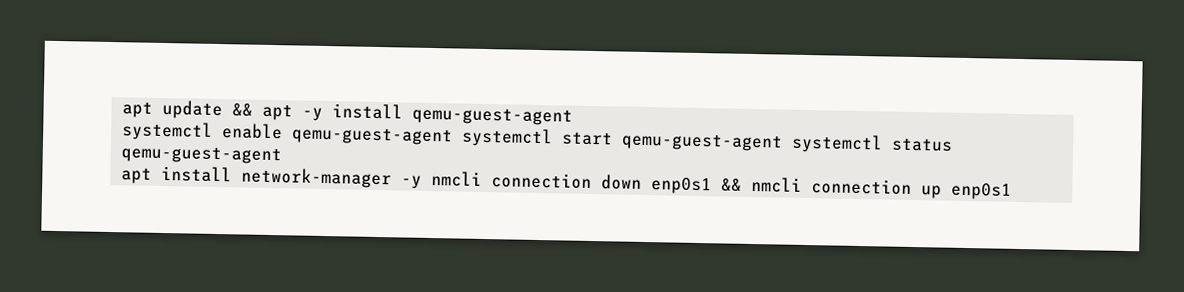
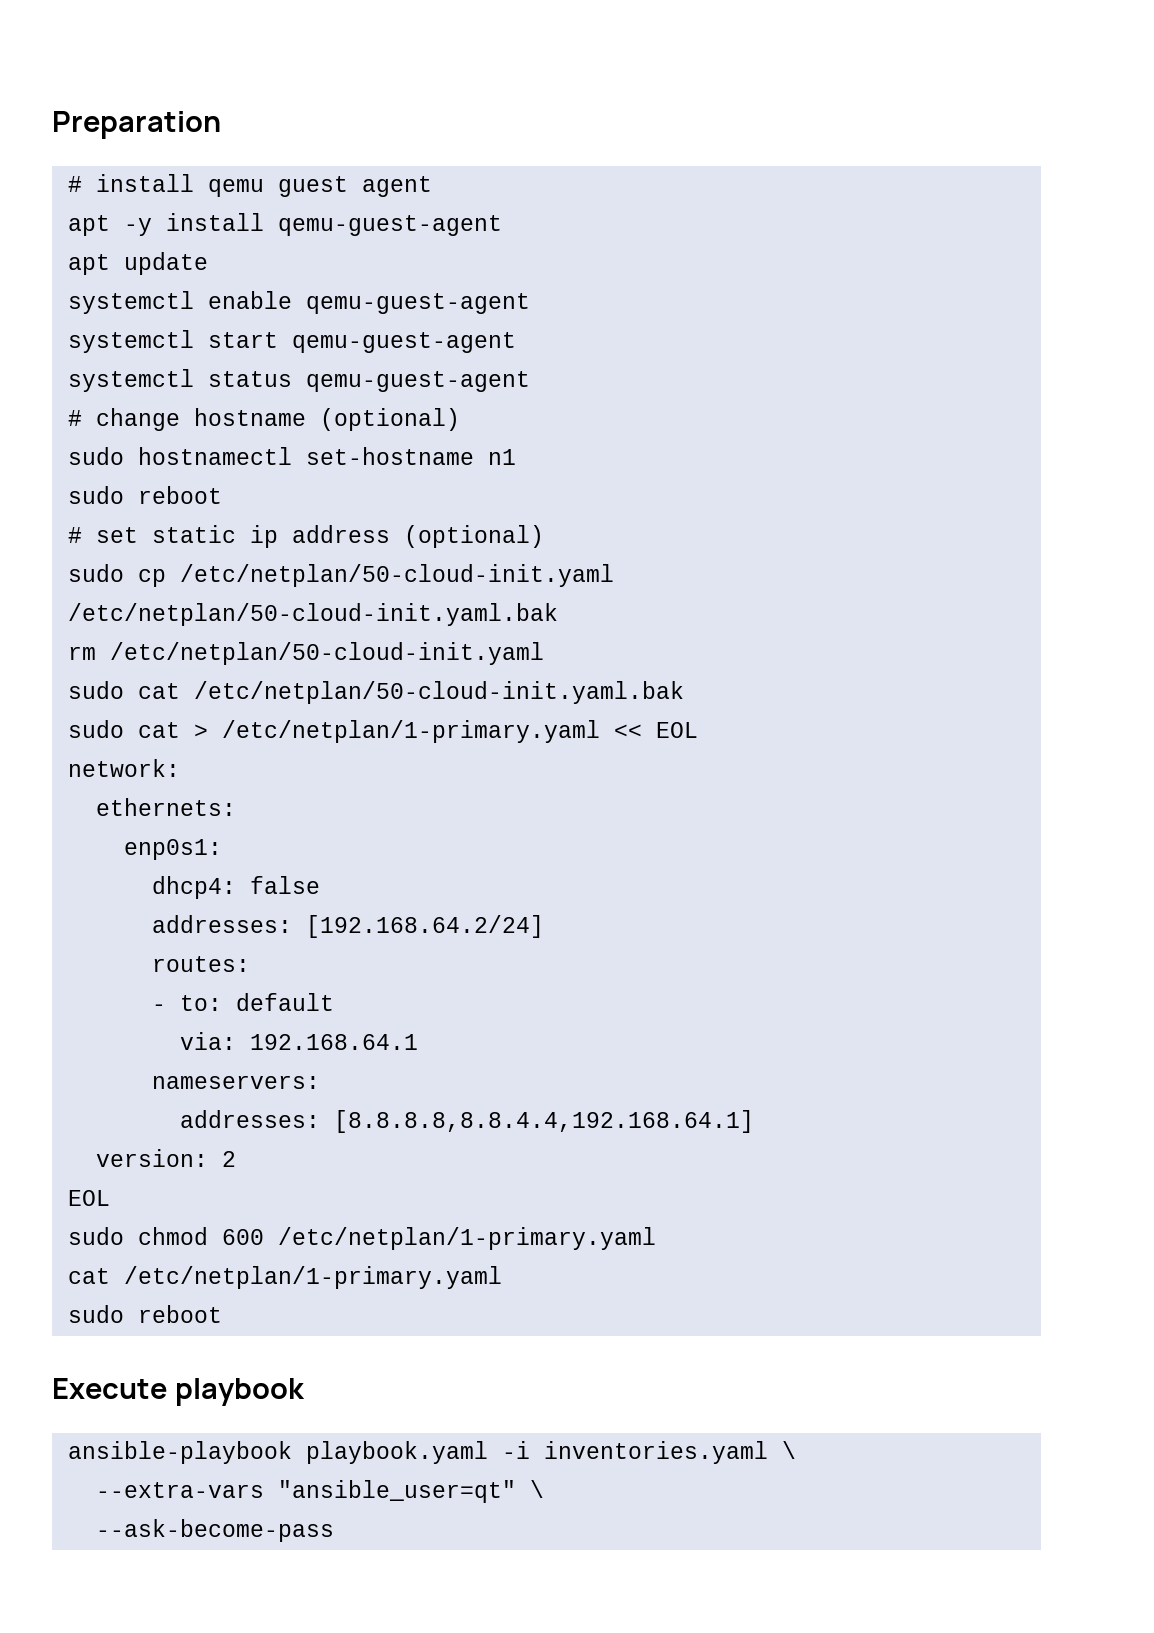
- apt update && apt -y install qemu-guest-agent
+ Preparation
+ # install qemu guest agent
+ apt -y install qemu-guest-agent
+ apt update
- systemctl enable qemu-guest-agent systemctl start qemu-guest-agent systemctl status qemu-guest-agent
+ systemctl enable qemu-guest-agent
+ systemctl start qemu-guest-agent
+ systemctl status qemu-guest-agent
- apt install network-manager -y nmcli connection down enp0s1 && nmcli connection up enp0s1
+ # change hostname (optional)
+ sudo hostnamectl set-hostname n1
+ sudo reboot
+ # set static ip address (optional)
+ sudo cp /etc/netplan/50-cloud-init.yaml /etc/netplan/50-cloud-init.yaml.bak
+ rm /etc/netplan/50-cloud-init.yaml
+ sudo cat /etc/netplan/50-cloud-init.yaml.bak
+ sudo cat > /etc/netplan/1-primary.yaml << EOL
+ network:
+ ethernets:
+ enp0s1:
+ dhcp4: false
+ addresses: [192.168.64.2/24]
+ routes:
+ - to: default
+ via: 192.168.64.1
+ nameservers:
+ addresses: [8.8.8.8,8.8.4.4,192.168.64.1]
+ version: 2
+ EOL
+ sudo chmod 600 /etc/netplan/1-primary.yaml
+ cat /etc/netplan/1-primary.yaml
+ sudo reboot
+ Execute playbook
+ ansible-playbook playbook.yaml -i inventories.yaml \
+ --extra-vars "ansible_user=qt" \
+ --ask-become-pass

